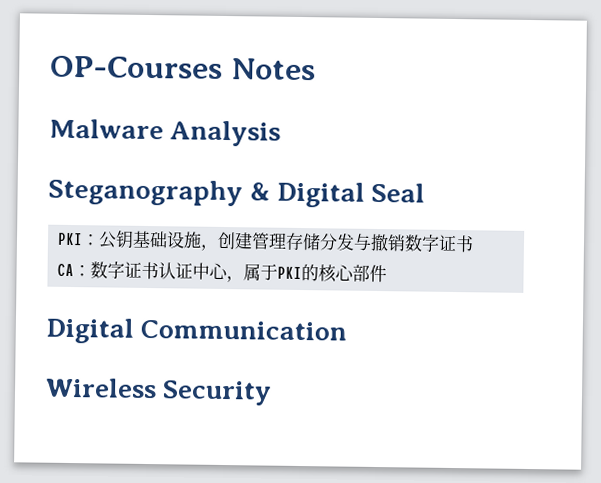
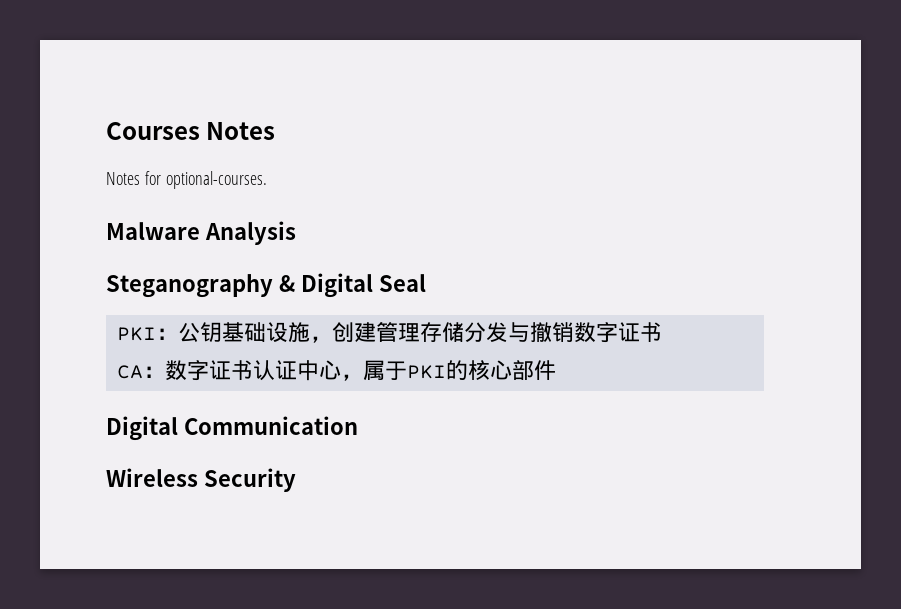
- OP-Courses Notes
+ Courses Notes
+ Notes for optional-courses.

